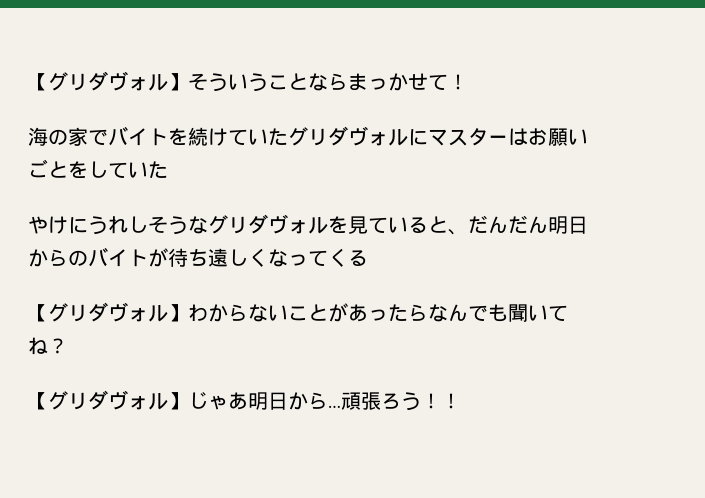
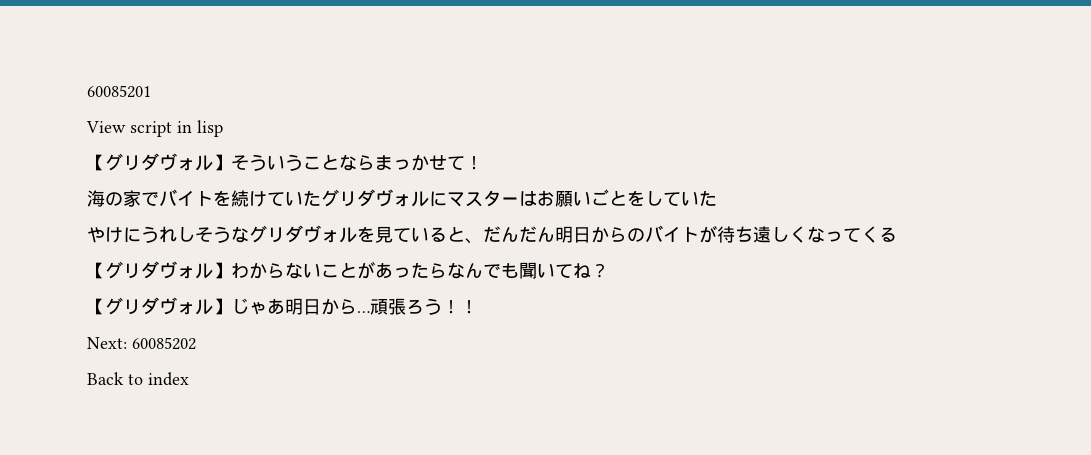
+ 60085201
+ View script in lisp
+ Next: 60085202
+ Back to index

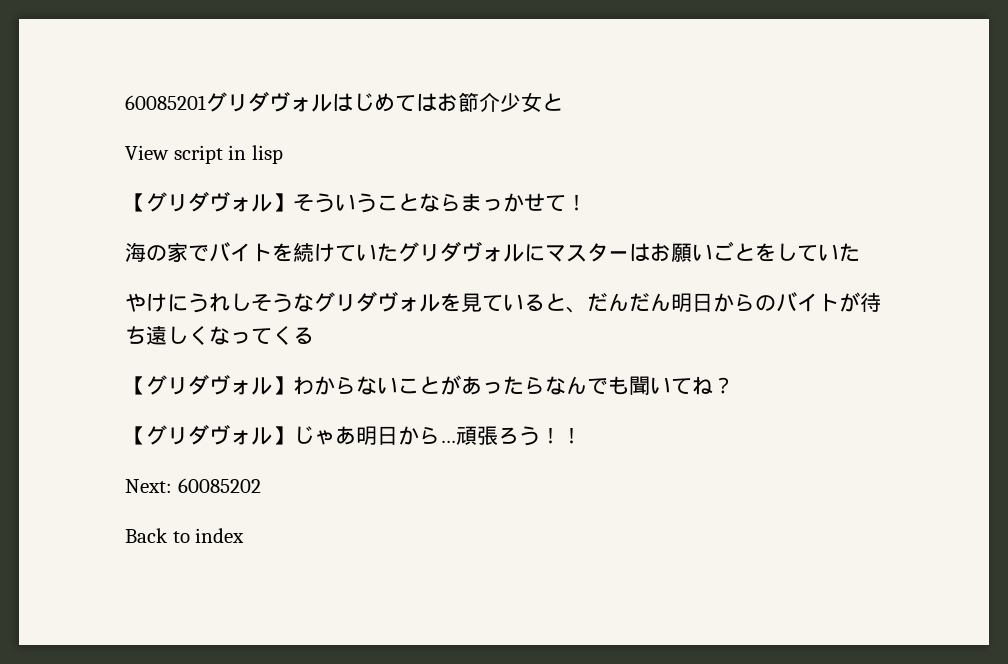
- 60085201
+ 60085201グリダヴォルはじめてはお節介少女と

